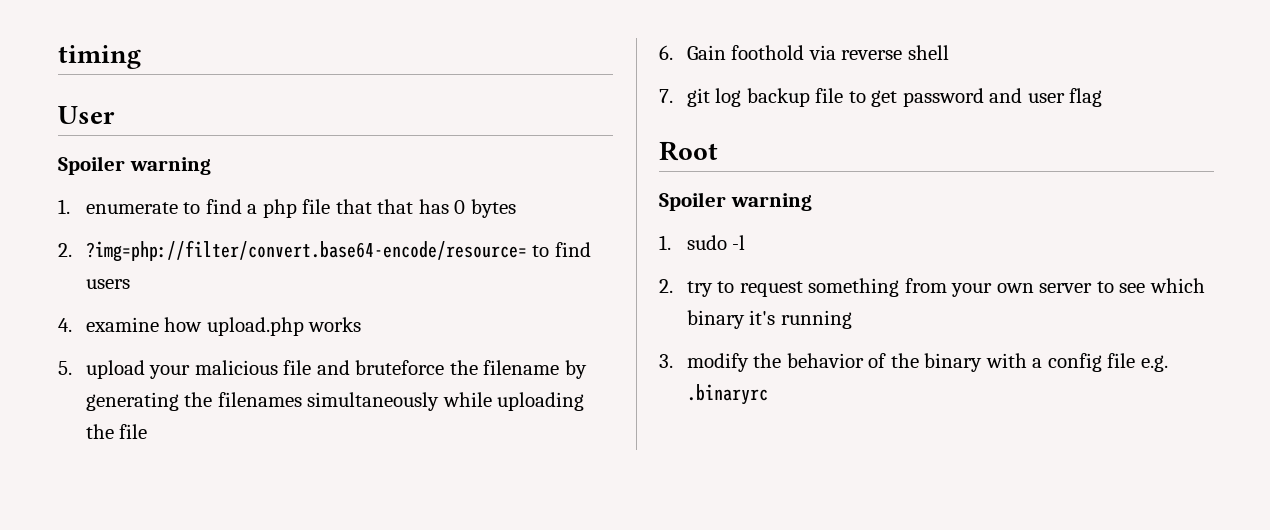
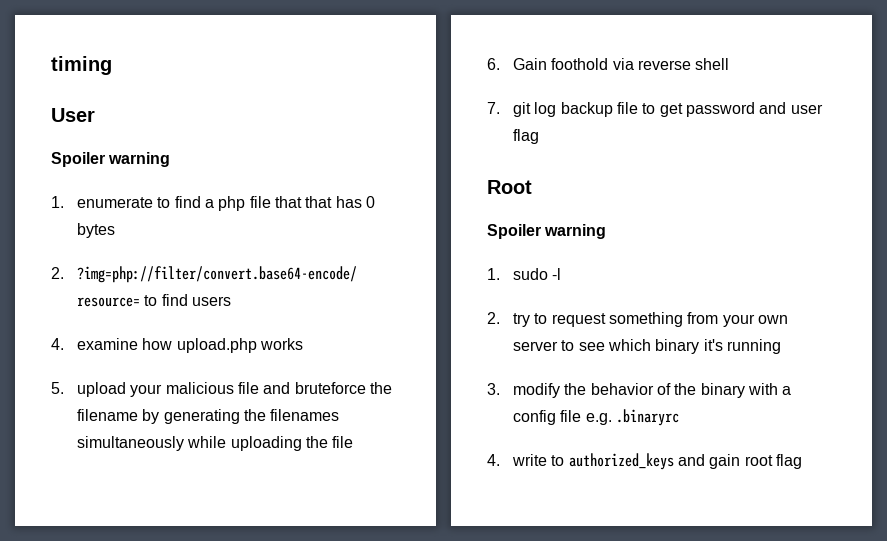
+ 4. write to authorized_keys and gain root flag

